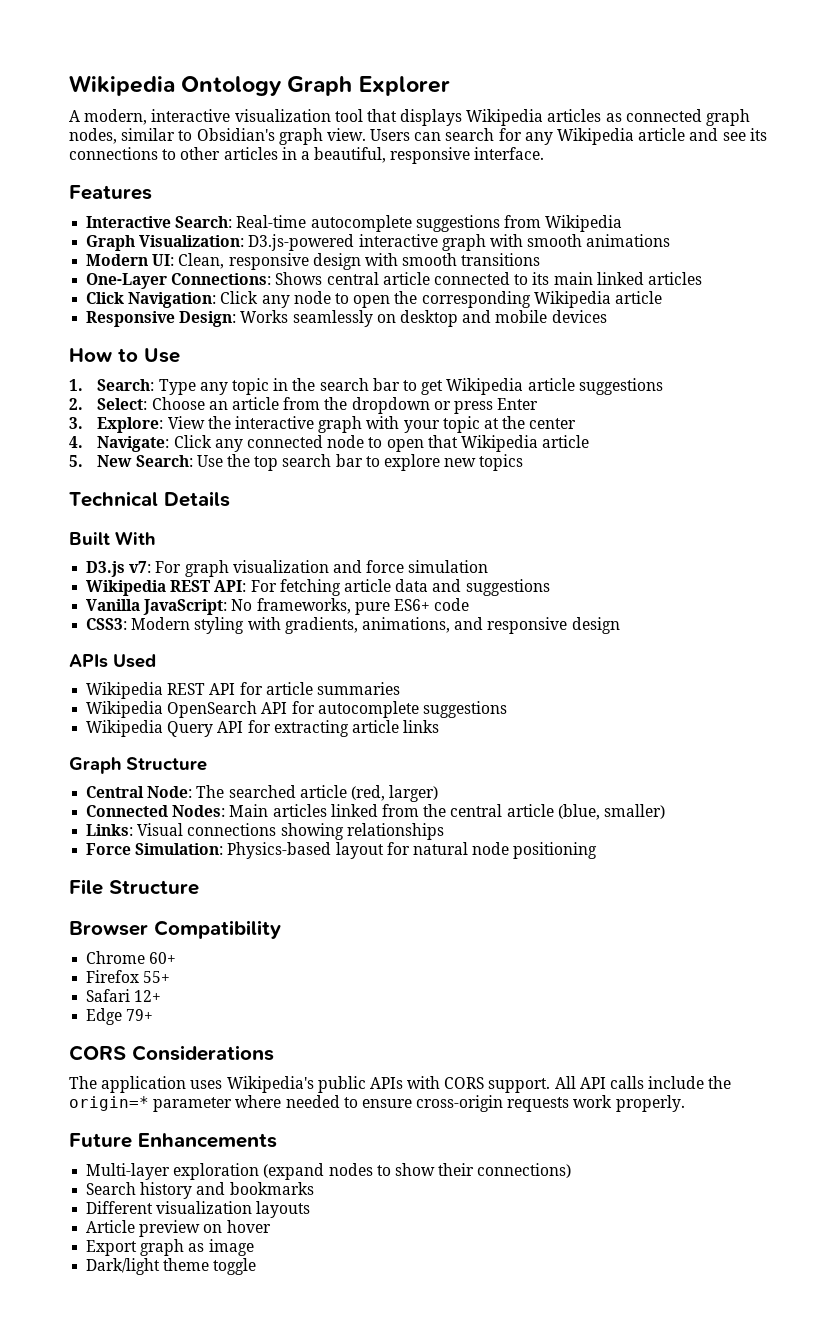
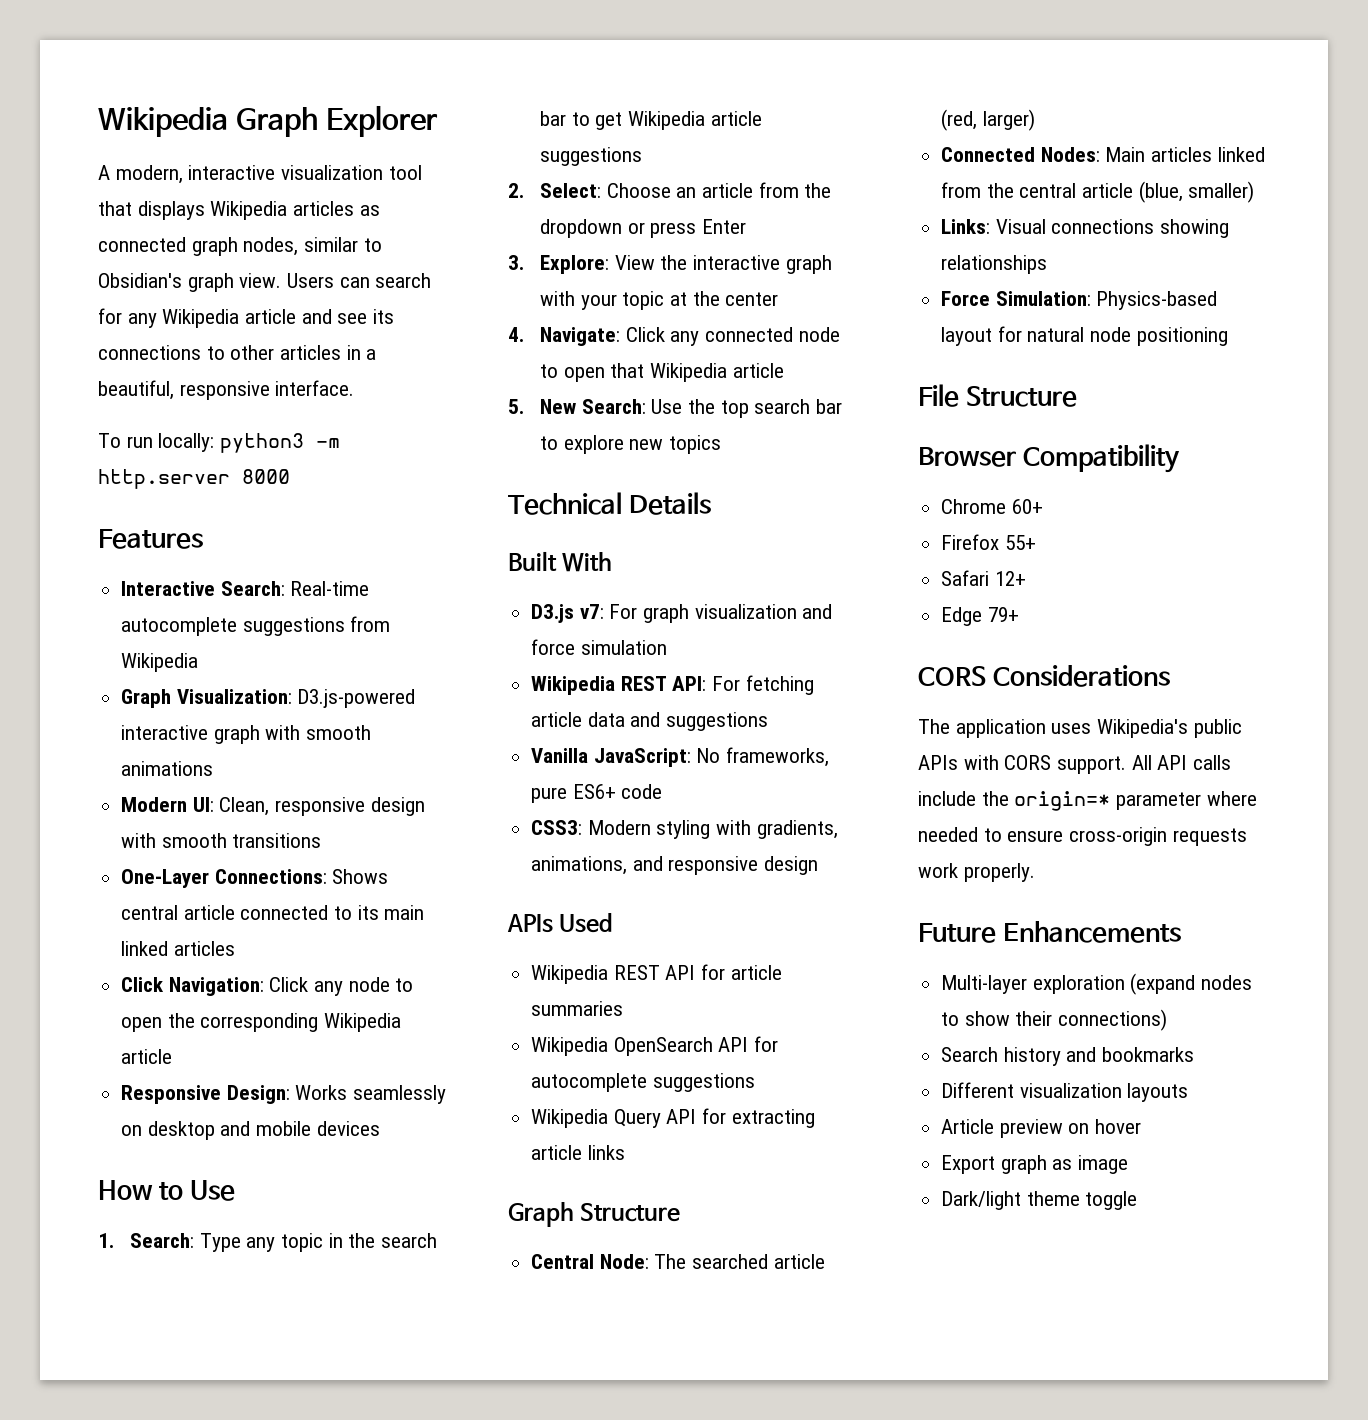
- Wikipedia Ontology Graph Explorer
+ Wikipedia Graph Explorer
+ To run locally: python3 -m http.server 8000

